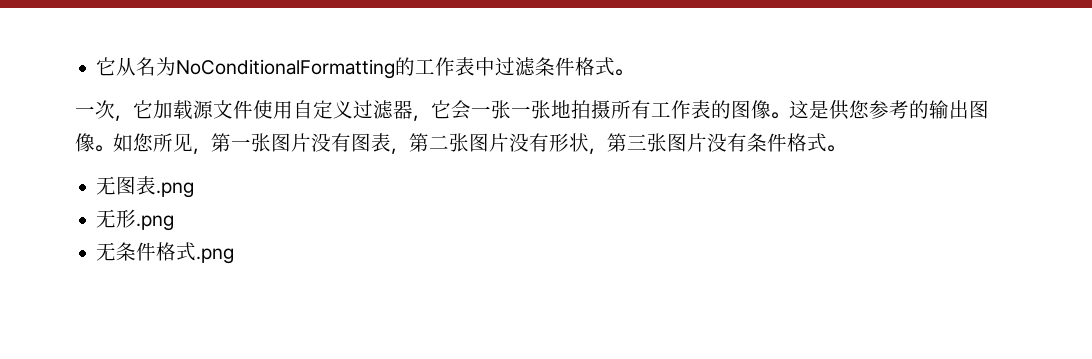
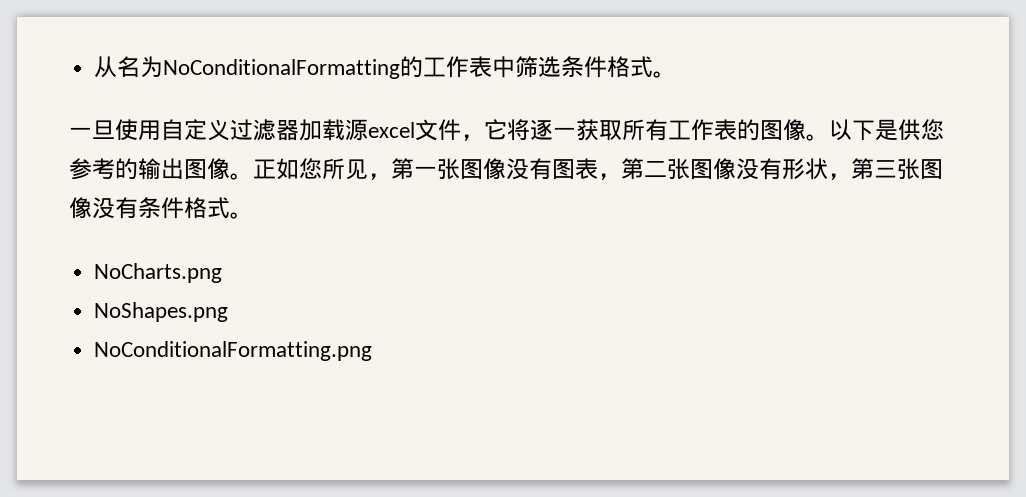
- 它从名为NoConditionalFormatting的工作表中过滤条件格式。
+ 从名为NoConditionalFormatting的工作表中筛选条件格式。
- 一次，它加载源文件使用自定义过滤器，它会一张一张地拍摄所有工作表的图像。
+ 一旦使用自定义过滤器加载源excel文件，它将逐一获取所有工作表的图像。
- 这是供您参考的输出图像。
+ 以下是供您参考的输出图像。
- 如您所见，第一张图片没有图表，第二张图片没有形状，第三张图片没有条件格式。
+ 正如您所见，第一张图像没有图表，第二张图像没有形状，第三张图像没有条件格式。
- 无图表.png
- 无形.png
- 无条件格式.png
+ NoCharts.png
+ NoShapes.png
+ NoConditionalFormatting.png

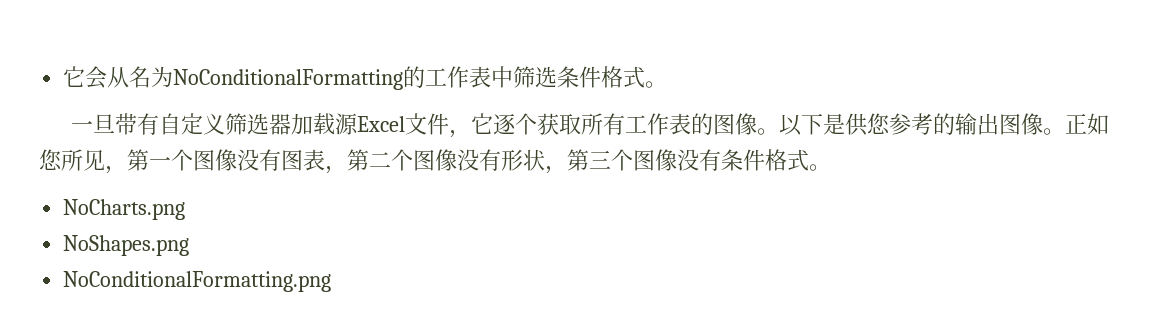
- 从名为NoConditionalFormatting的工作表中筛选条件格式。
+ 它会从名为NoConditionalFormatting的工作表中筛选条件格式。
- 一旦使用自定义过滤器加载源excel文件，它将逐一获取所有工作表的图像。
+ 一旦带有自定义筛选器加载源Excel文件，它逐个获取所有工作表的图像。
- 正如您所见，第一张图像没有图表，第二张图像没有形状，第三张图像没有条件格式。
+ 正如您所见，第一个图像没有图表，第二个图像没有形状，第三个图像没有条件格式。

